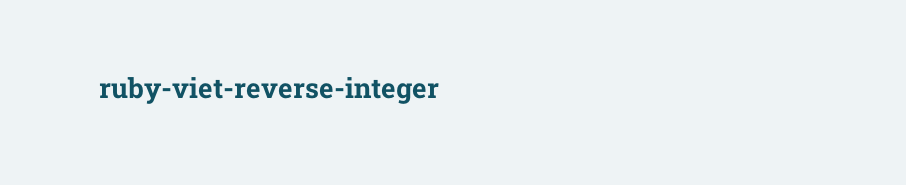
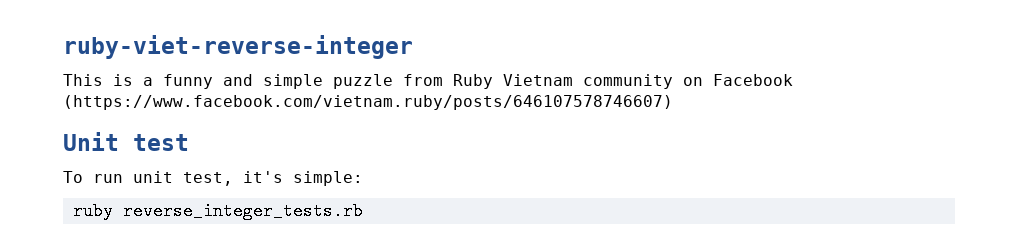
+ This is a funny and simple puzzle from Ruby Vietnam community on Facebook (https://www.facebook.com/vietnam.ruby/posts/646107578746607)
+ Unit test
+ To run unit test, it's simple:
+ ruby reverse_integer_tests.rb

